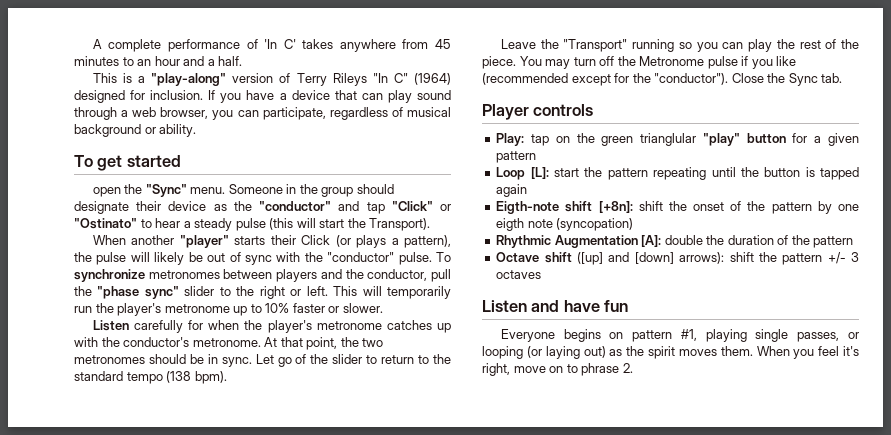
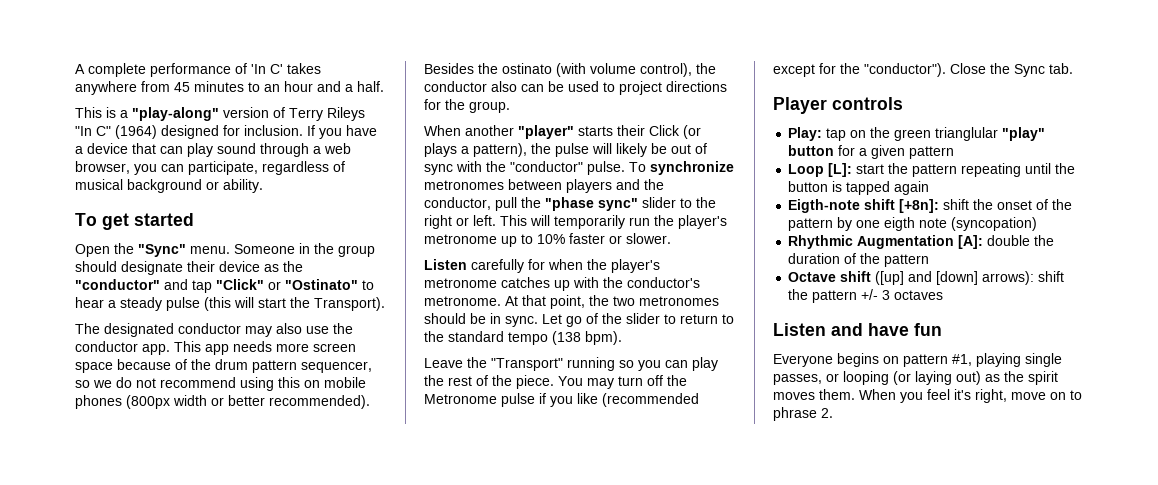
- open the "Sync" menu.
+ Open the "Sync" menu.
+ The designated conductor may also use the conductor app. This app needs more screen space because of the drum pattern sequencer, so we do not recommend using this on mobile phones (800px width or better recommended). Besides the ostinato (with volume control), the conductor also can be used to project directions for the group.

